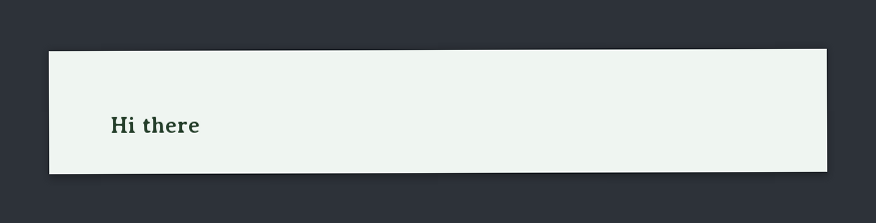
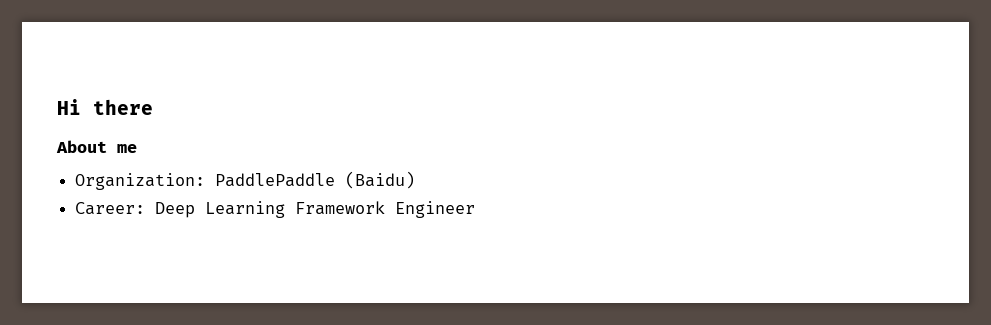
+ About me
+ Organization: PaddlePaddle (Baidu)
+ Career: Deep Learning Framework Engineer

